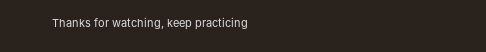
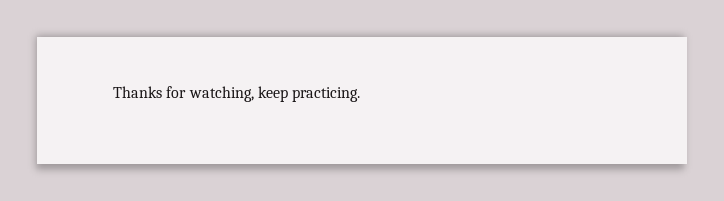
- Thanks for watching, keep practicing
+ Thanks for watching, keep practicing.

